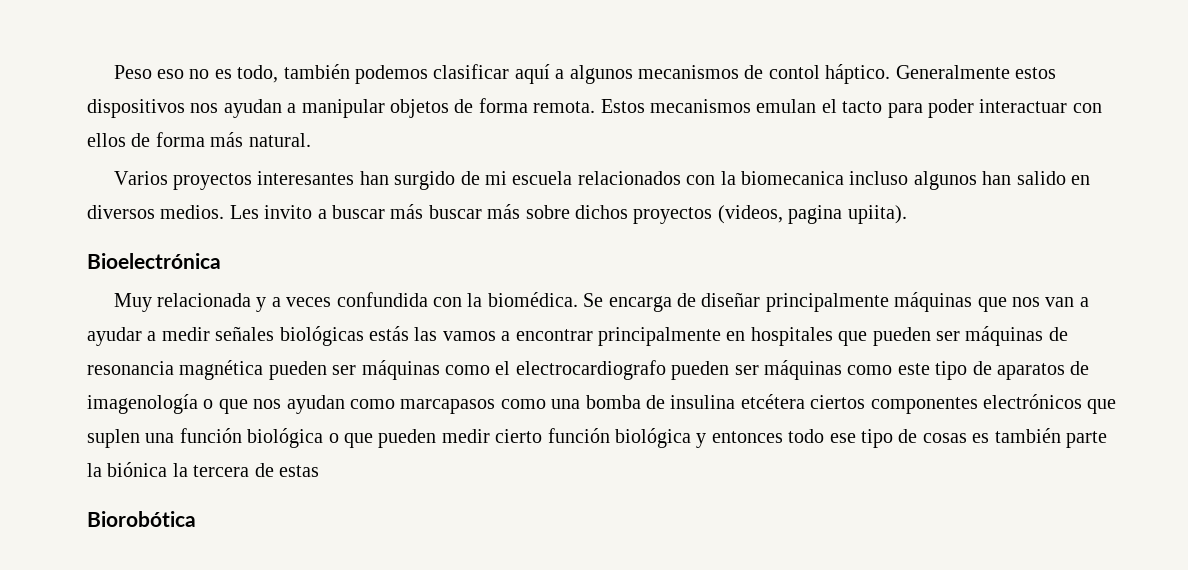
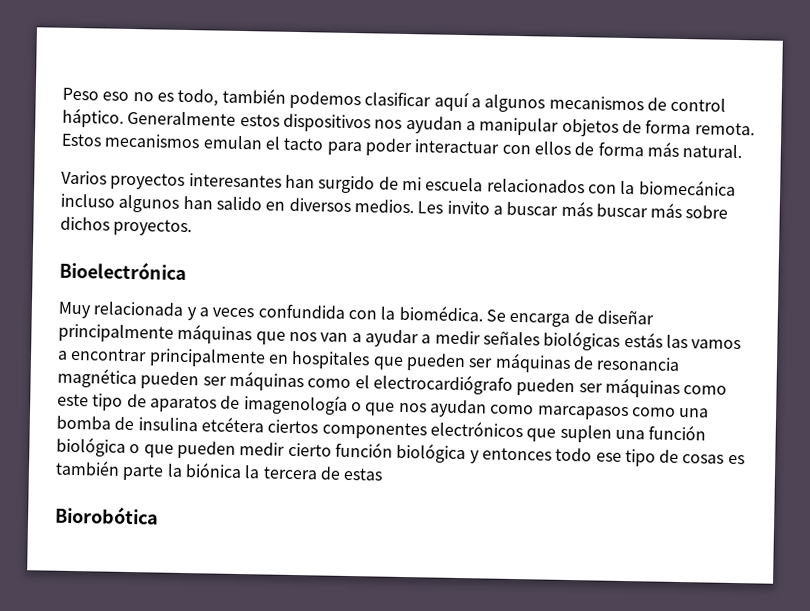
- Peso eso no es todo, también podemos clasificar aquí a algunos mecanismos de contol háptico.
+ Peso eso no es todo, también podemos clasificar aquí a algunos mecanismos de control háptico.
- Varios proyectos interesantes han surgido de mi escuela relacionados con la biomecanica incluso algunos han salido en diversos medios.
+ Varios proyectos interesantes han surgido de mi escuela relacionados con la biomecánica incluso algunos han salido en diversos medios.
- Les invito a buscar más buscar más sobre dichos proyectos (videos, pagina upiita).
+ Les invito a buscar más buscar más sobre dichos proyectos.
- Se encarga de diseñar principalmente máquinas que nos van a ayudar a medir señales biológicas estás las vamos a encontrar principalmente en hospitales que pueden ser máquinas de resonancia magnética pueden ser máquinas como el electrocardiografo pueden ser máquinas como este tipo de aparatos de imagenología o que nos ayudan como marcapasos como una bomba de insulina etcétera ciertos componentes electrónicos que suplen una función biológica o que pueden medir cierto función biológica y entonces todo ese tipo de cosas es también parte la biónica la tercera de estas
+ Se encarga de diseñar principalmente máquinas que nos van a ayudar a medir señales biológicas estás las vamos a encontrar principalmente en hospitales que pueden ser máquinas de resonancia magnética pueden ser máquinas como el electrocardiógrafo pueden ser máquinas como este tipo de aparatos de imagenología o que nos ayudan como marcapasos como una bomba de insulina etcétera ciertos componentes electrónicos que suplen una función biológica o que pueden medir cierto función biológica y entonces todo ese tipo de cosas es también parte la biónica la tercera de estas

